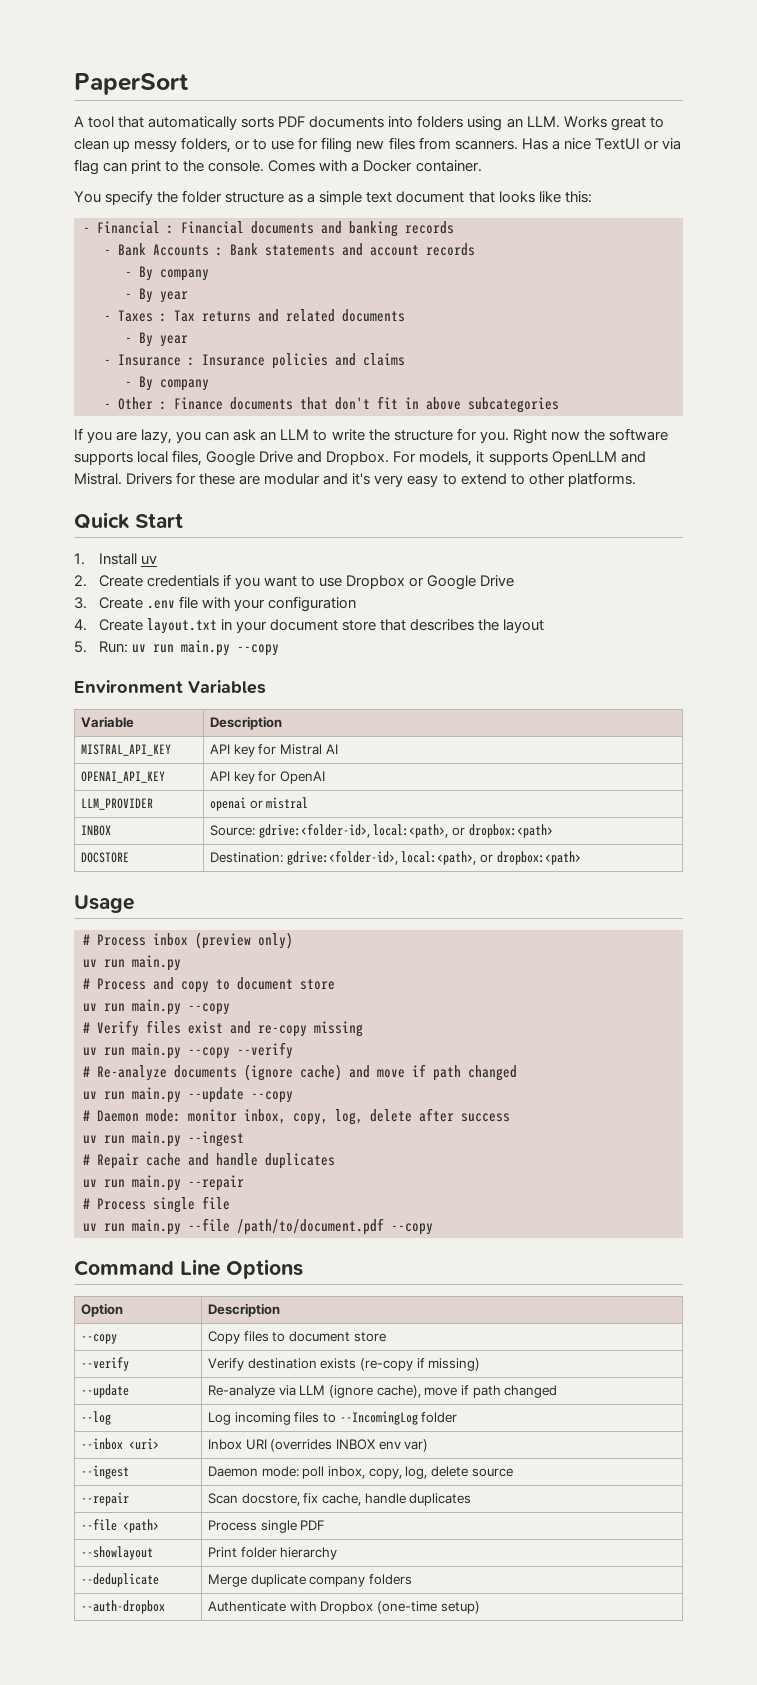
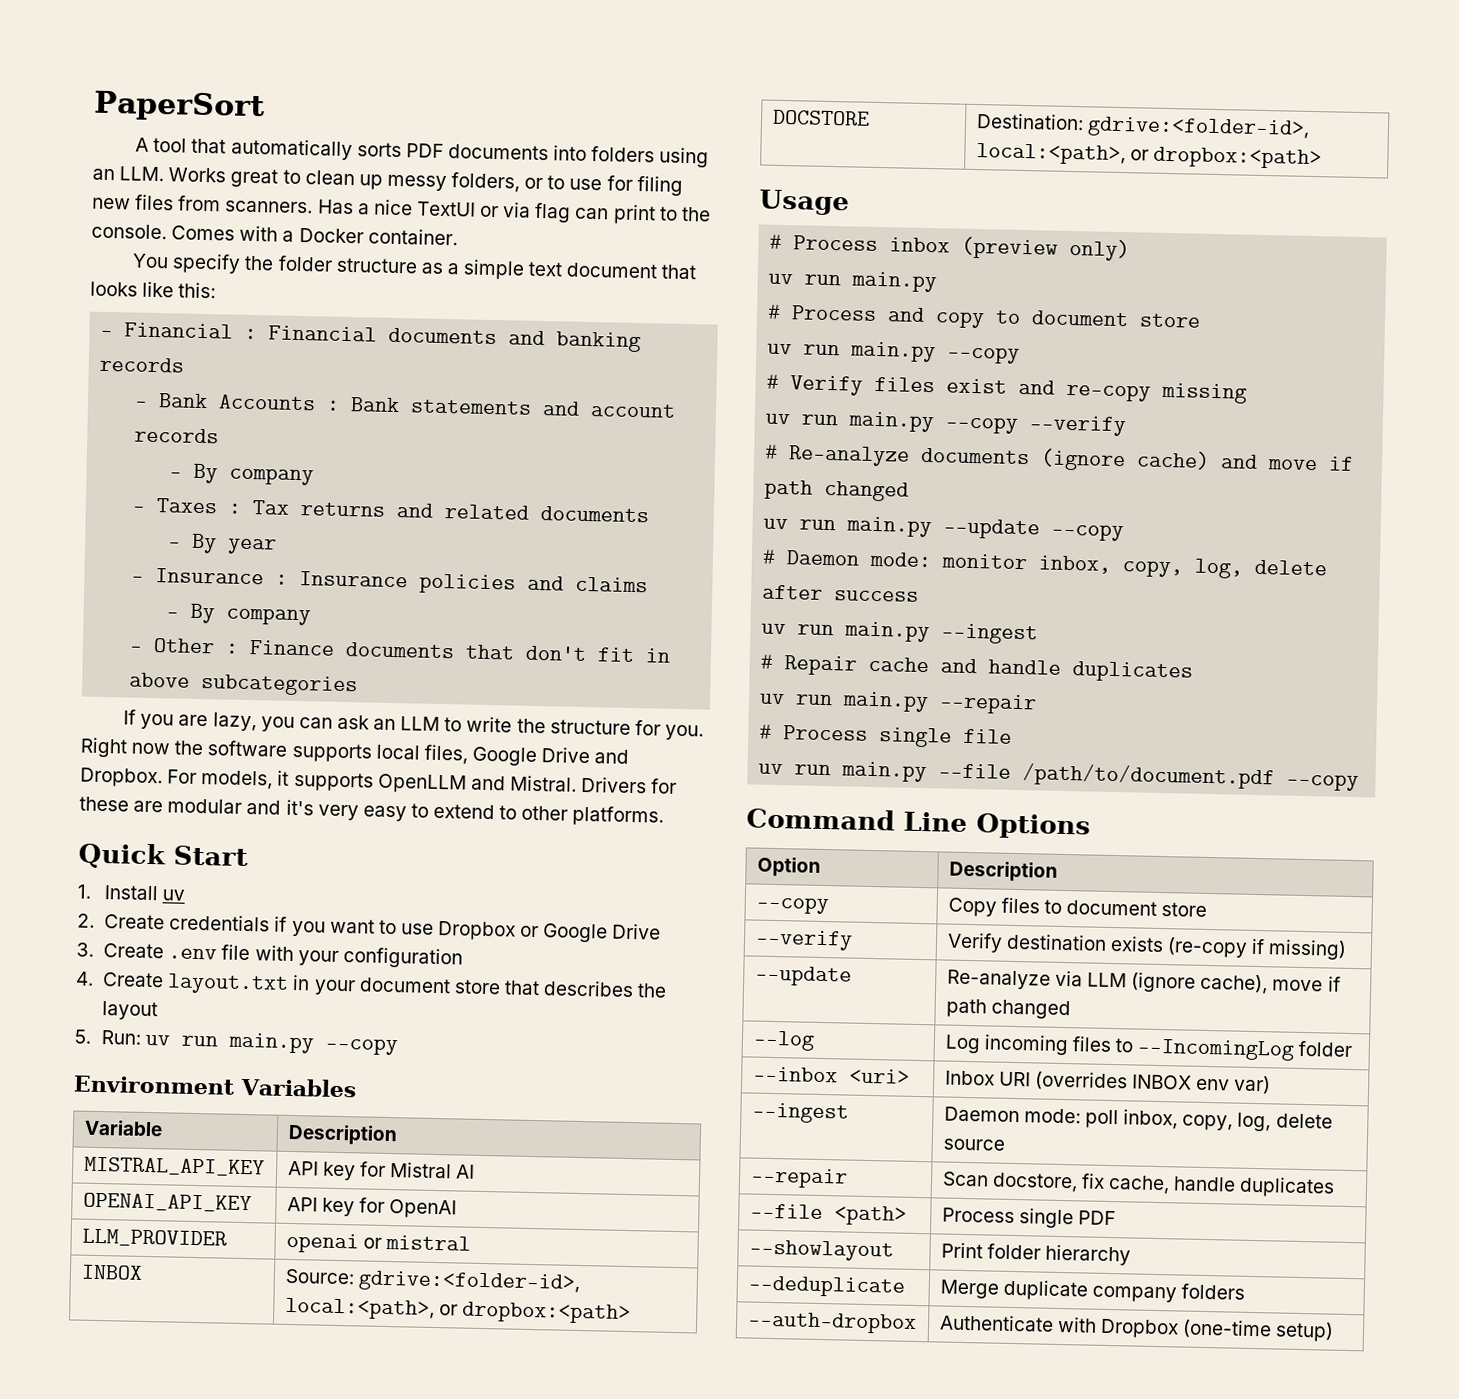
  - Bank Accounts : Bank statements and account records
  - By company
- - By year

